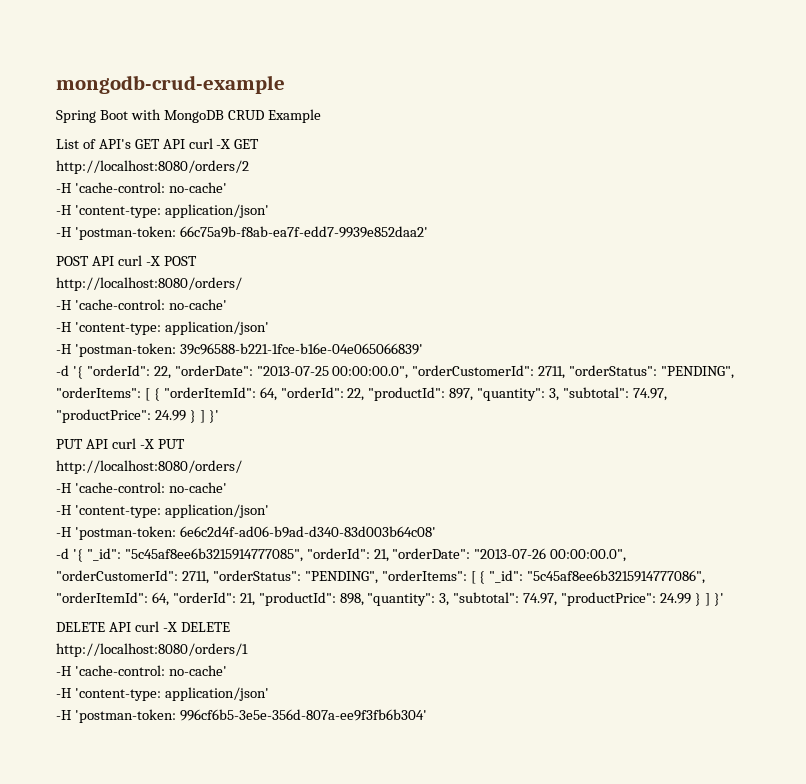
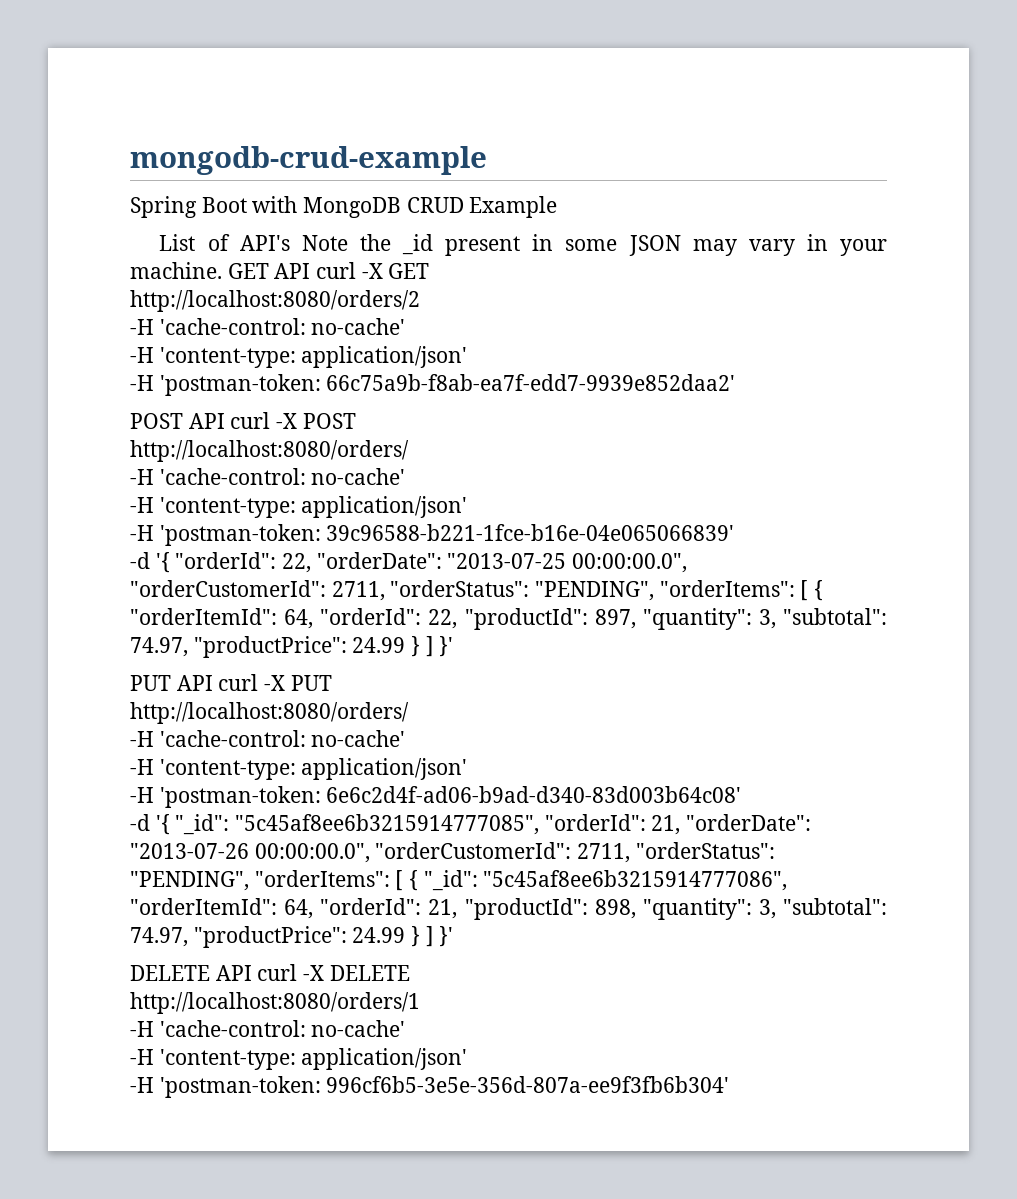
- List of API's GET API curl -X GET
+ List of API's Note the _id present in some JSON may vary in your machine. GET API curl -X GET

